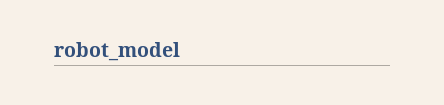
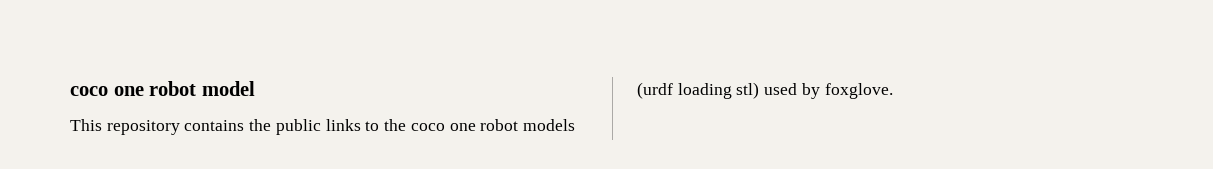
- robot_model
+ coco one robot model
+ This repository contains the public links to the coco one robot models (urdf loading stl) used by foxglove.

